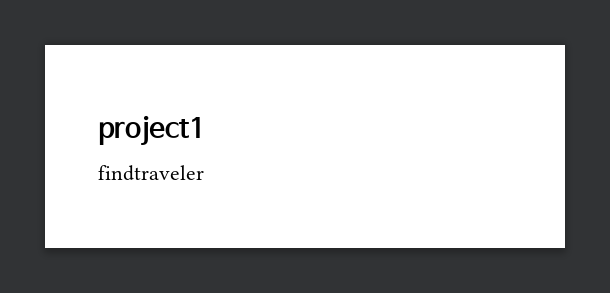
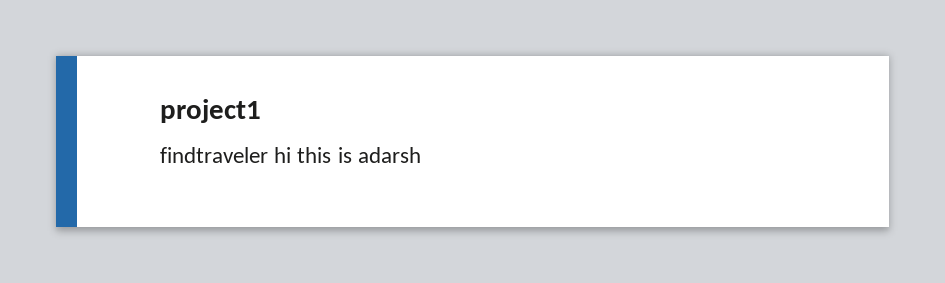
- findtraveler
+ findtraveler hi this is adarsh

